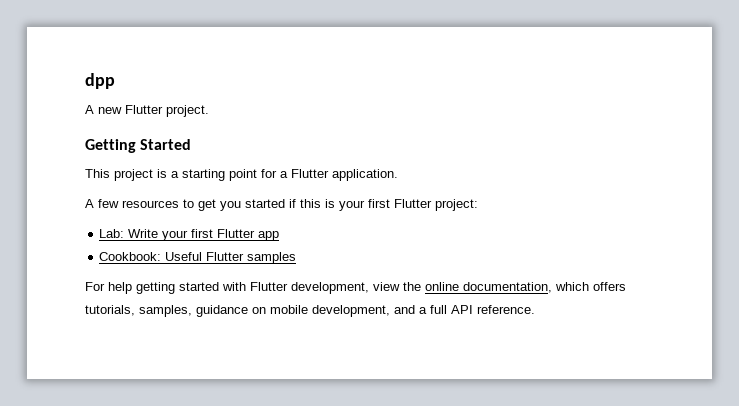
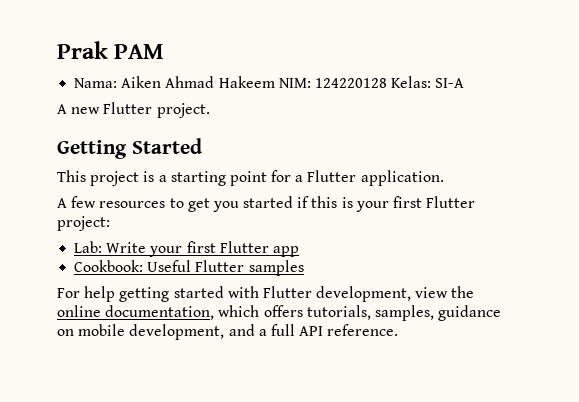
- dpp
+ Prak PAM
+ Nama: Aiken Ahmad Hakeem NIM: 124220128 Kelas: SI-A

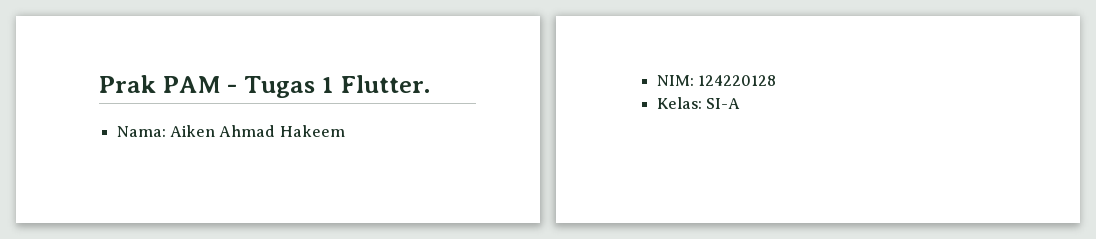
- Prak PAM
+ Prak PAM - Tugas 1 Flutter.
- Nama: Aiken Ahmad Hakeem NIM: 124220128 Kelas: SI-A
+ Nama: Aiken Ahmad Hakeem
+ NIM: 124220128
+ Kelas: SI-A
- A new Flutter project.
- Getting Started
- This project is a starting point for a Flutter application.
- A few resources to get you started if this is your first Flutter project:
- Lab: Write your first Flutter app
- Cookbook: Useful Flutter samples
- For help getting started with Flutter development, view the online documentation, which offers tutorials, samples, guidance on mobile development, and a full API reference.

